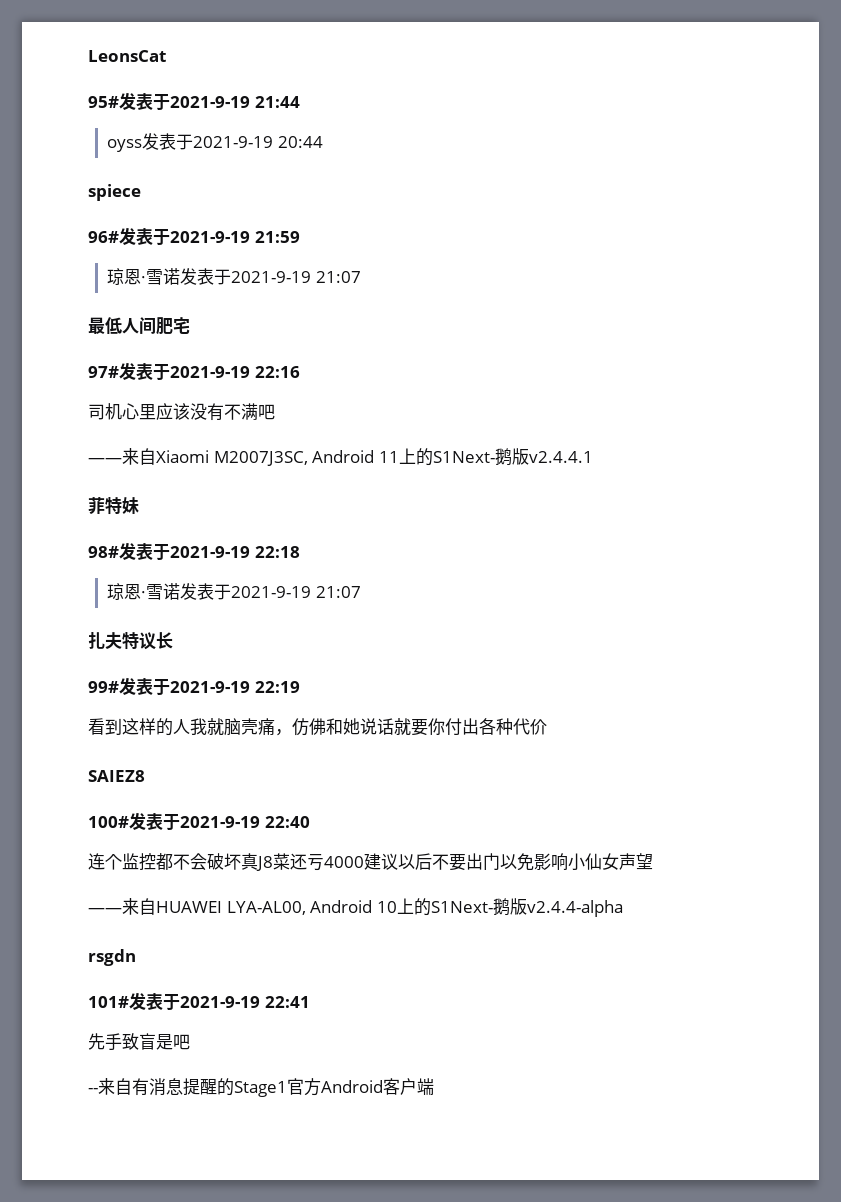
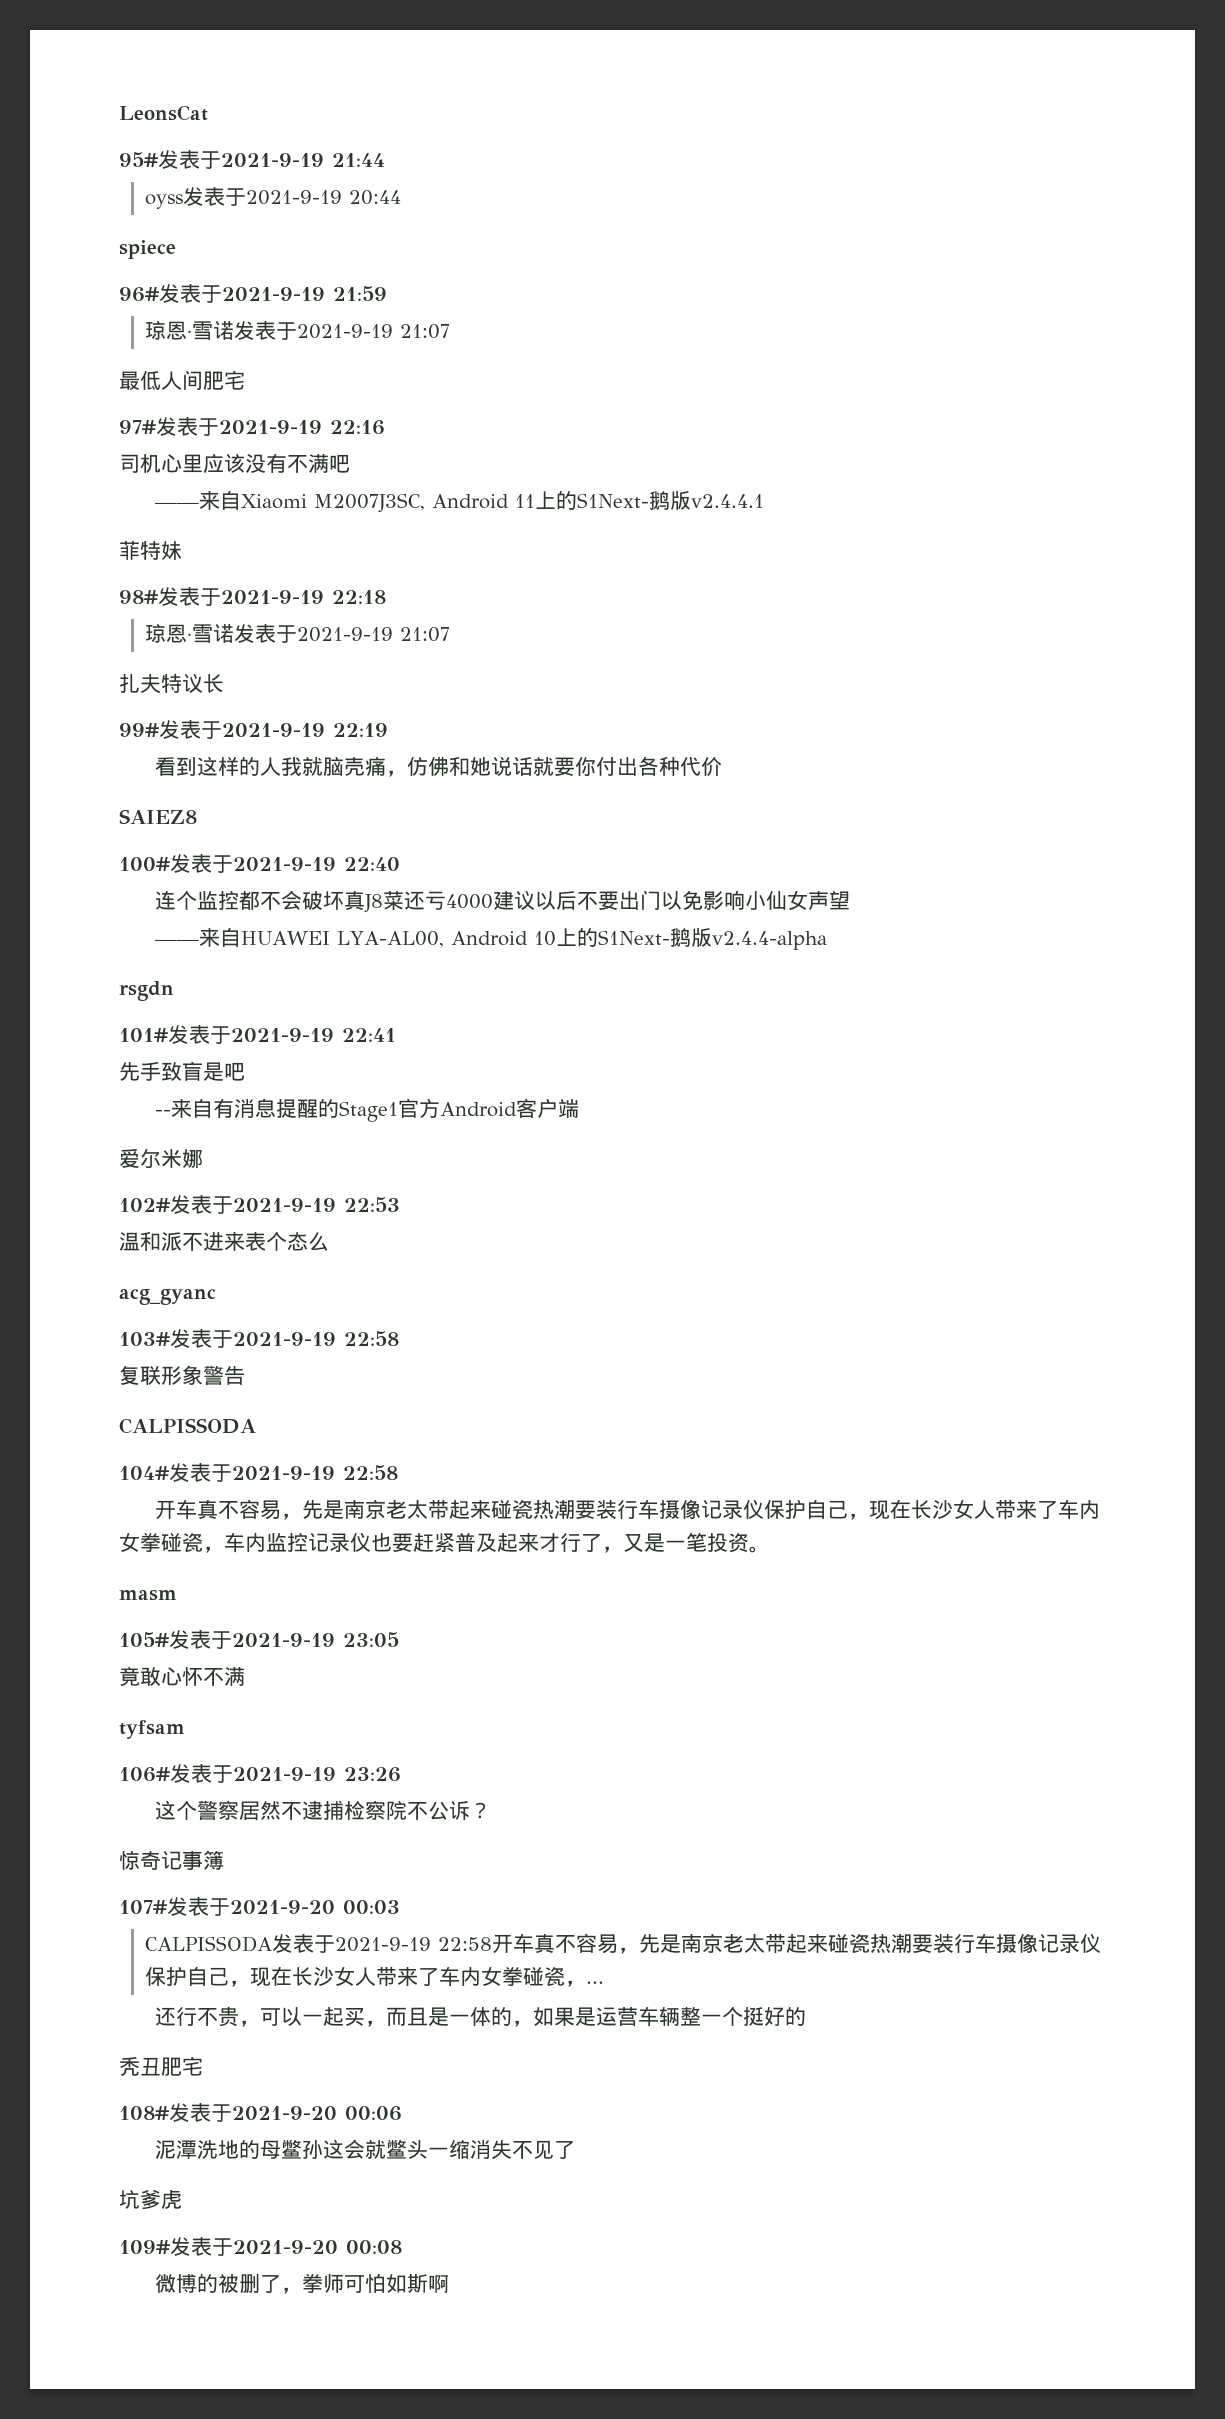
+ 爱尔米娜
+ 102#发表于2021-9-19 22:53
+ 温和派不进来表个态么
+ acg_gyanc
+ 103#发表于2021-9-19 22:58
+ 复联形象警告
+ CALPISSODA
+ 104#发表于2021-9-19 22:58
+ 开车真不容易，先是南京老太带起来碰瓷热潮要装行车摄像记录仪保护自己，现在长沙女人带来了车内女拳碰瓷，车内监控记录仪也要赶紧普及起来才行了，又是一笔投资。
+ masm
+ 105#发表于2021-9-19 23:05
+ 竟敢心怀不满
+ tyfsam
+ 106#发表于2021-9-19 23:26
+ 这个警察居然不逮捕检察院不公诉？
+ 惊奇记事簿
+ 107#发表于2021-9-20 00:03
+ CALPISSODA发表于2021-9-19 22:58开车真不容易，先是南京老太带起来碰瓷热潮要装行车摄像记录仪保护自己，现在长沙女人带来了车内女拳碰瓷，...
+ 还行不贵，可以一起买，而且是一体的，如果是运营车辆整一个挺好的
+ 秃丑肥宅
+ 108#发表于2021-9-20 00:06
+ 泥潭洗地的母鳖孙这会就鳖头一缩消失不见了
+ 坑爹虎
+ 109#发表于2021-9-20 00:08
+ 微博的被删了，拳师可怕如斯啊

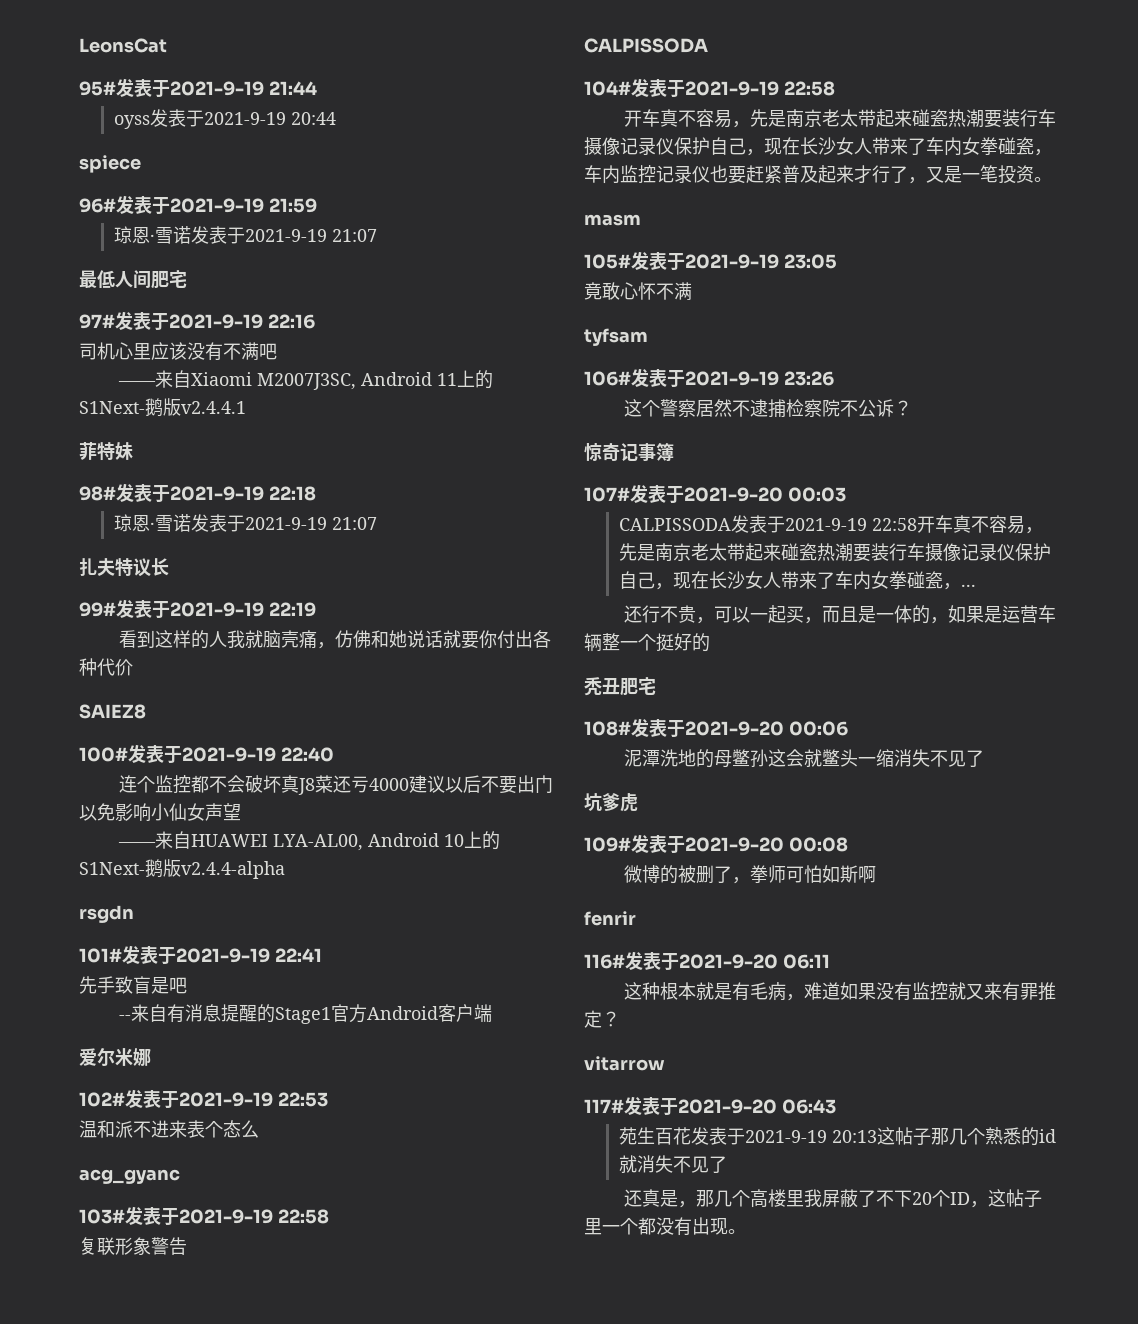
+ fenrir
+ 116#发表于2021-9-20 06:11
+ 这种根本就是有毛病，难道如果没有监控就又来有罪推定？
+ vitarrow
+ 117#发表于2021-9-20 06:43
+ 苑生百花发表于2021-9-19 20:13这帖子那几个熟悉的id就消失不见了
+ 还真是，那几个高楼里我屏蔽了不下20个ID，这帖子里一个都没有出现。

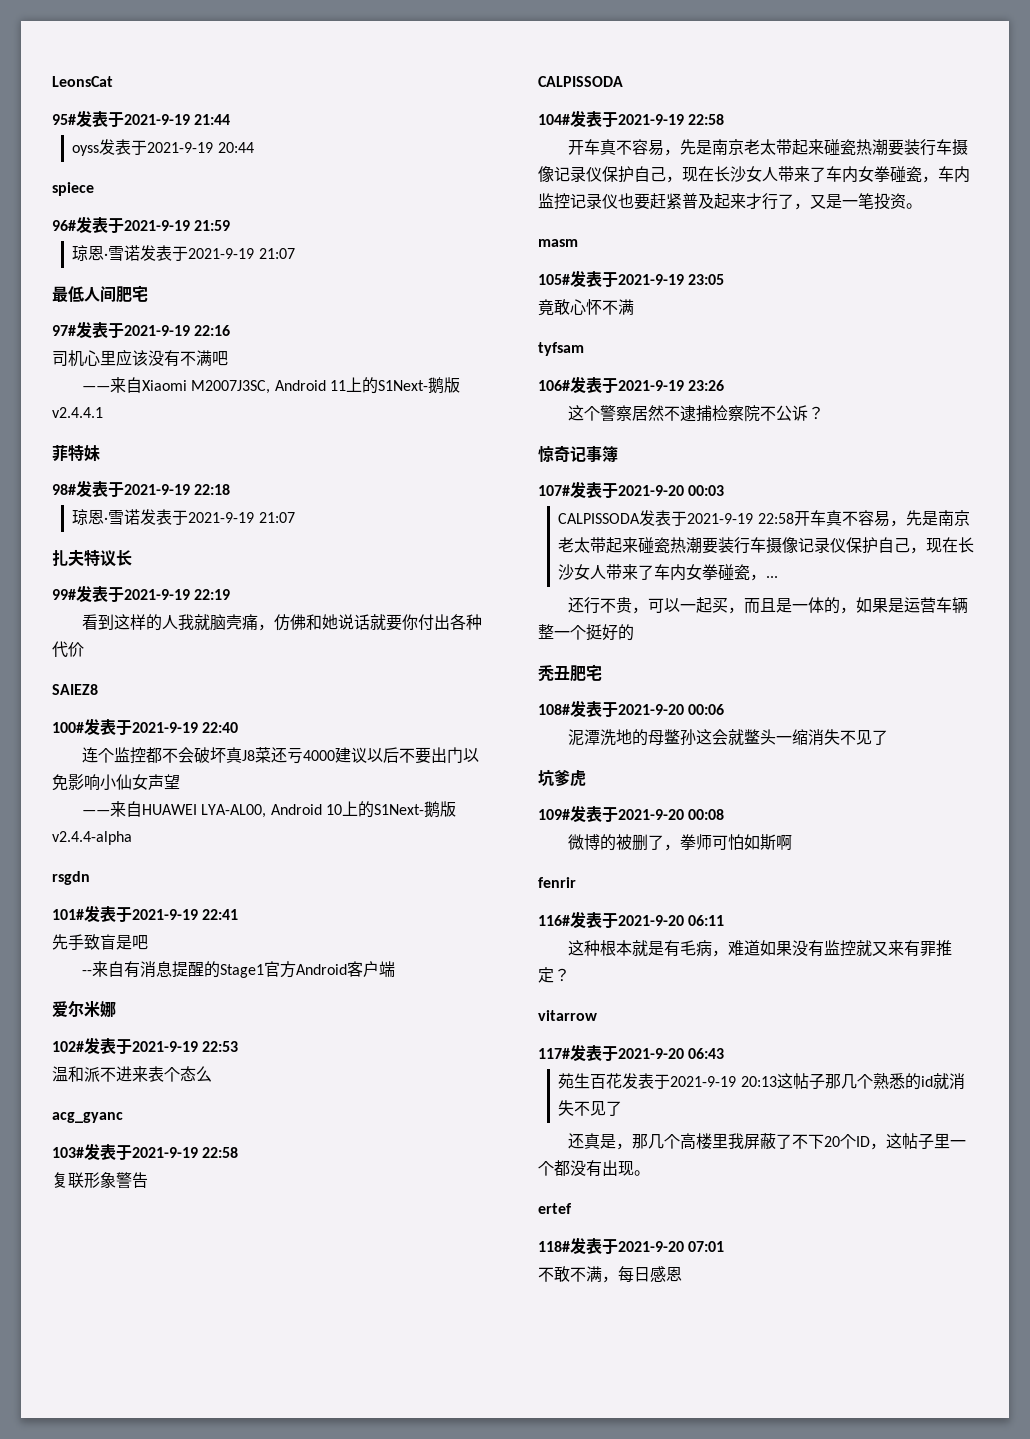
+ ertef
+ 118#发表于2021-9-20 07:01
+ 不敢不满，每日感恩

